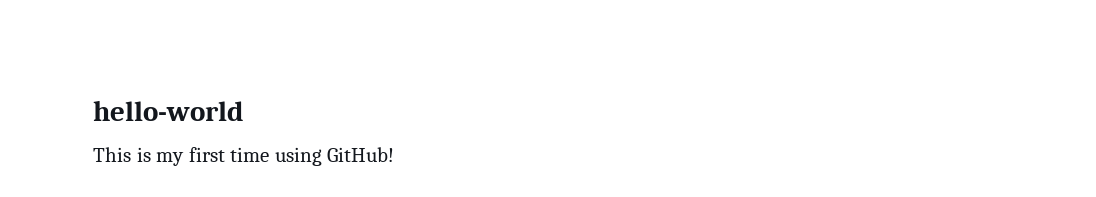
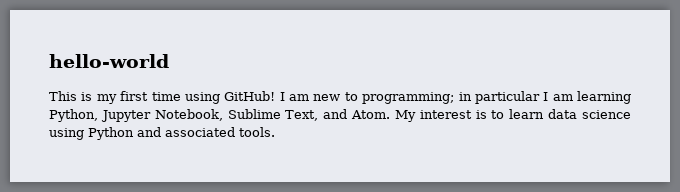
+ I am new to programming; in particular I am learning Python, Jupyter Notebook, Sublime Text, and Atom. My interest is to learn data science using Python and associated tools.

